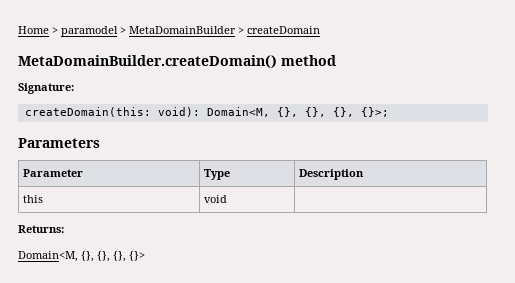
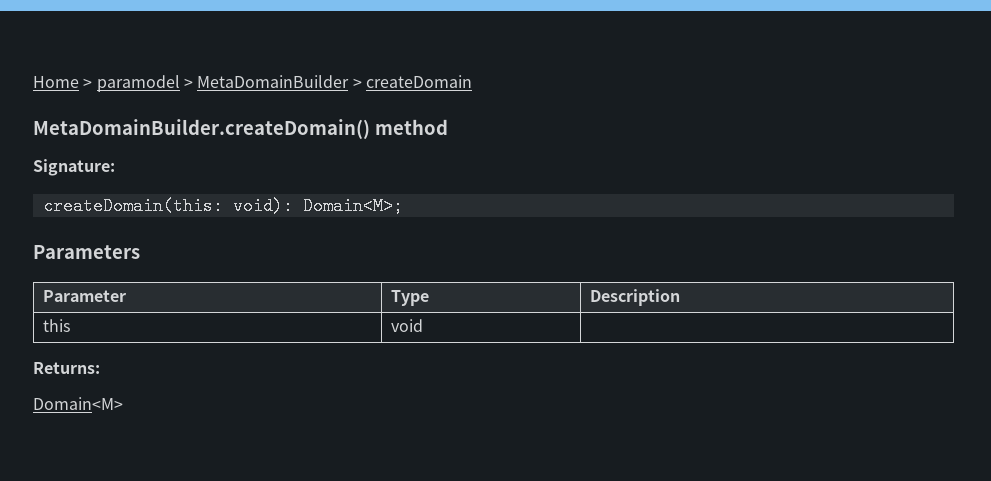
- createDomain(this: void): Domain<M, {}, {}, {}, {}>;
+ createDomain(this: void): Domain<M>;
- Domain<M, {}, {}, {}, {}>
+ Domain<M>

